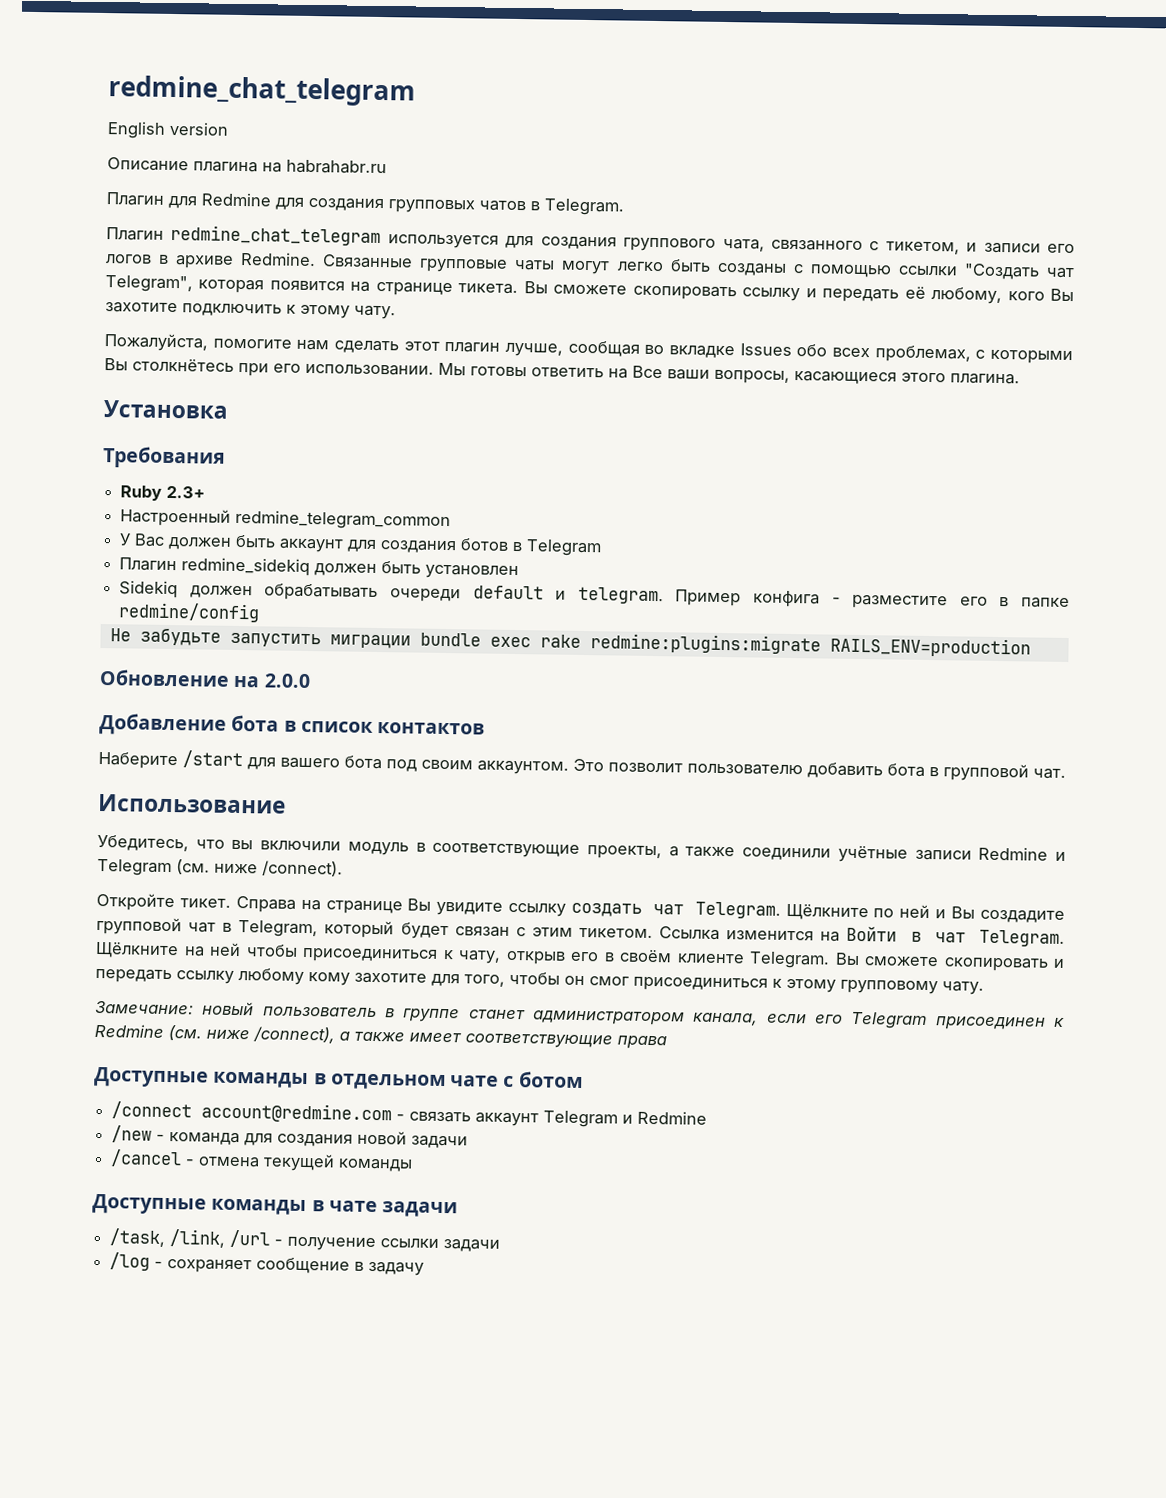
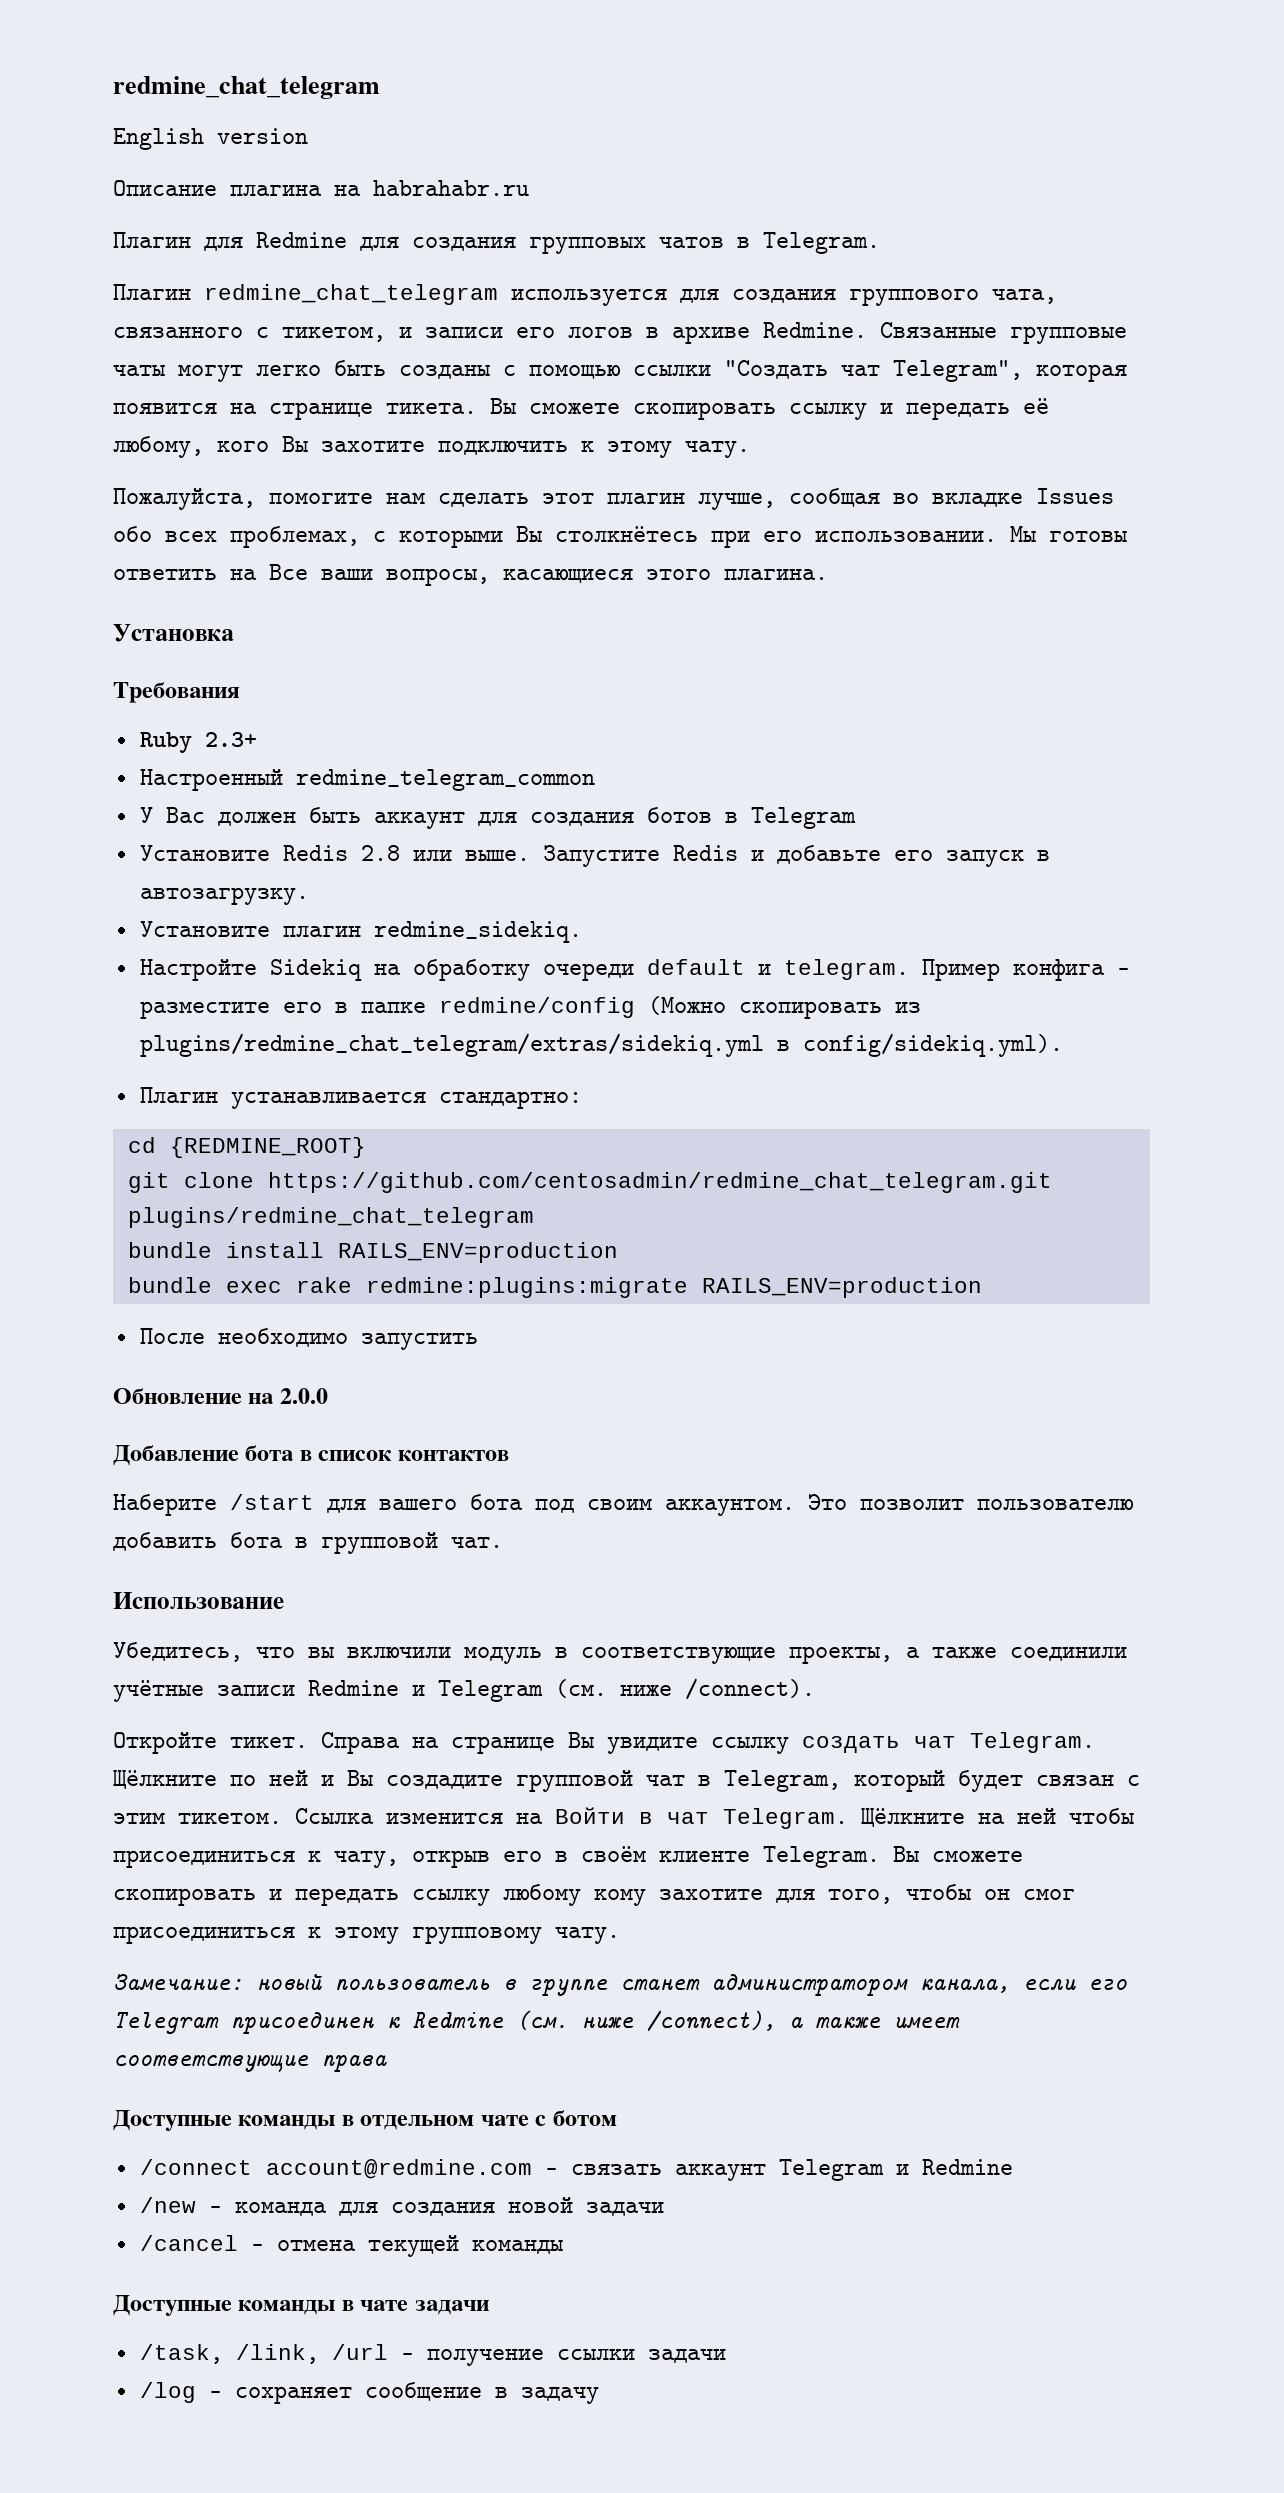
- Плагин redmine_sidekiq должен быть установлен
- Sidekiq должен обрабатывать очереди default и telegram.
+ Установите Redis 2.8 или выше. Запустите Redis и добавьте его запуск в автозагрузку.
+ Установите плагин redmine_sidekiq.
+ Настройте Sidekiq на обработку очереди default и telegram.
- Пример конфига - разместите его в папке redmine/config
- Не забудьте запустить миграции bundle exec rake redmine:plugins:migrate RAILS_ENV=production
+ Пример конфига - разместите его в папке redmine/config (Можно скопировать из plugins/redmine_chat_telegram/extras/sidekiq.yml в config/sidekiq.yml).
+ Плагин устанавливается стандартно:
+ cd {REDMINE_ROOT}
+ git clone https://github.com/centosadmin/redmine_chat_telegram.git plugins/redmine_chat_telegram
+ bundle install RAILS_ENV=production
+ bundle exec rake redmine:plugins:migrate RAILS_ENV=production
+ После необходимо запустить

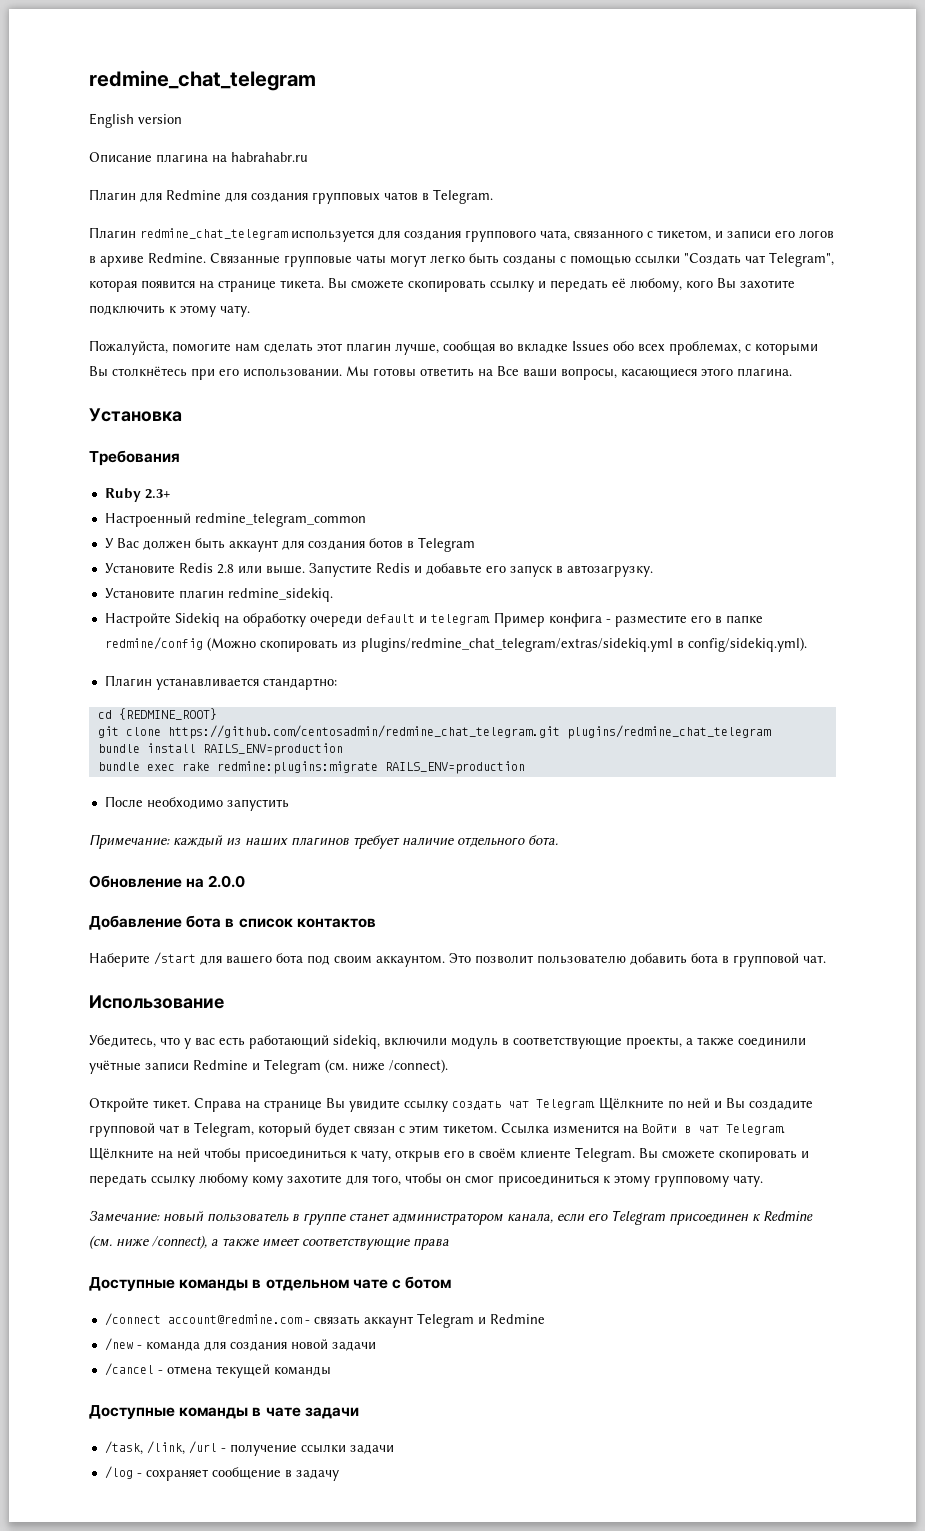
+ Примечание: каждый из наших плагинов требует наличие отдельного бота.
- Убедитесь, что вы включили модуль в соответствующие проекты, а также соединили учётные записи Redmine и Telegram (см. ниже /connect).
+ Убедитесь, что у вас есть работающий sidekiq, включили модуль в соответствующие проекты, а также соединили учётные записи Redmine и Telegram (см. ниже /connect).

